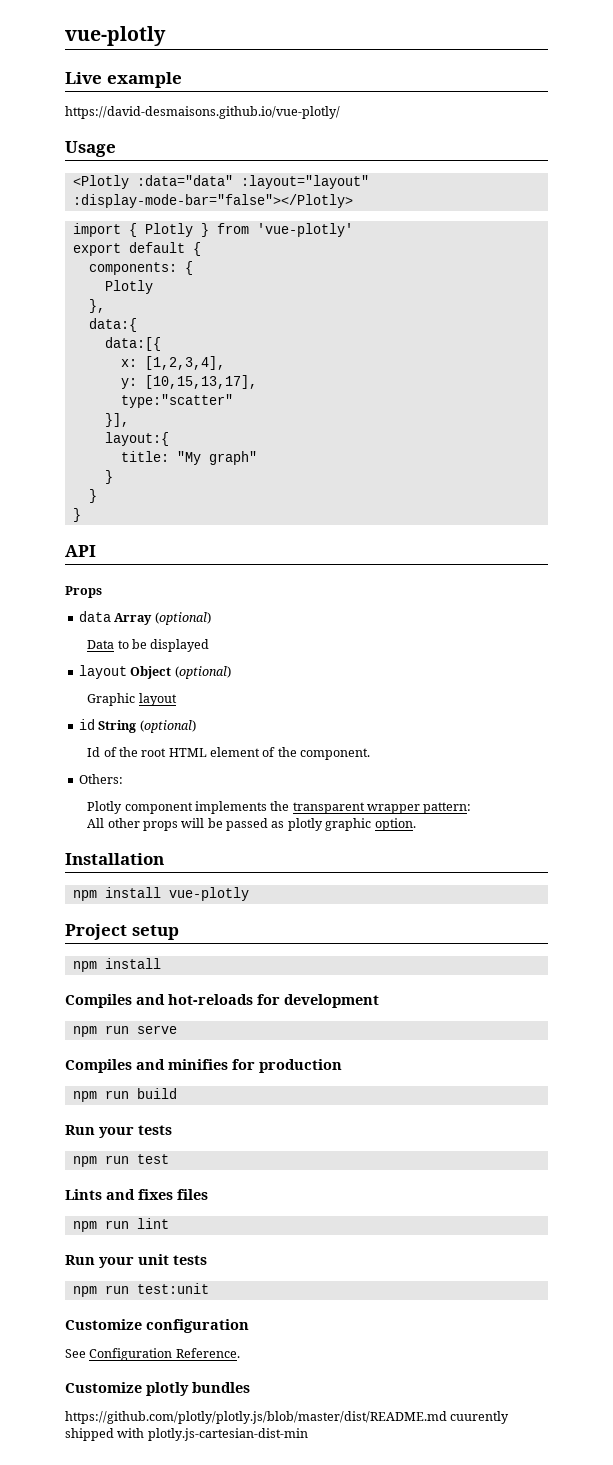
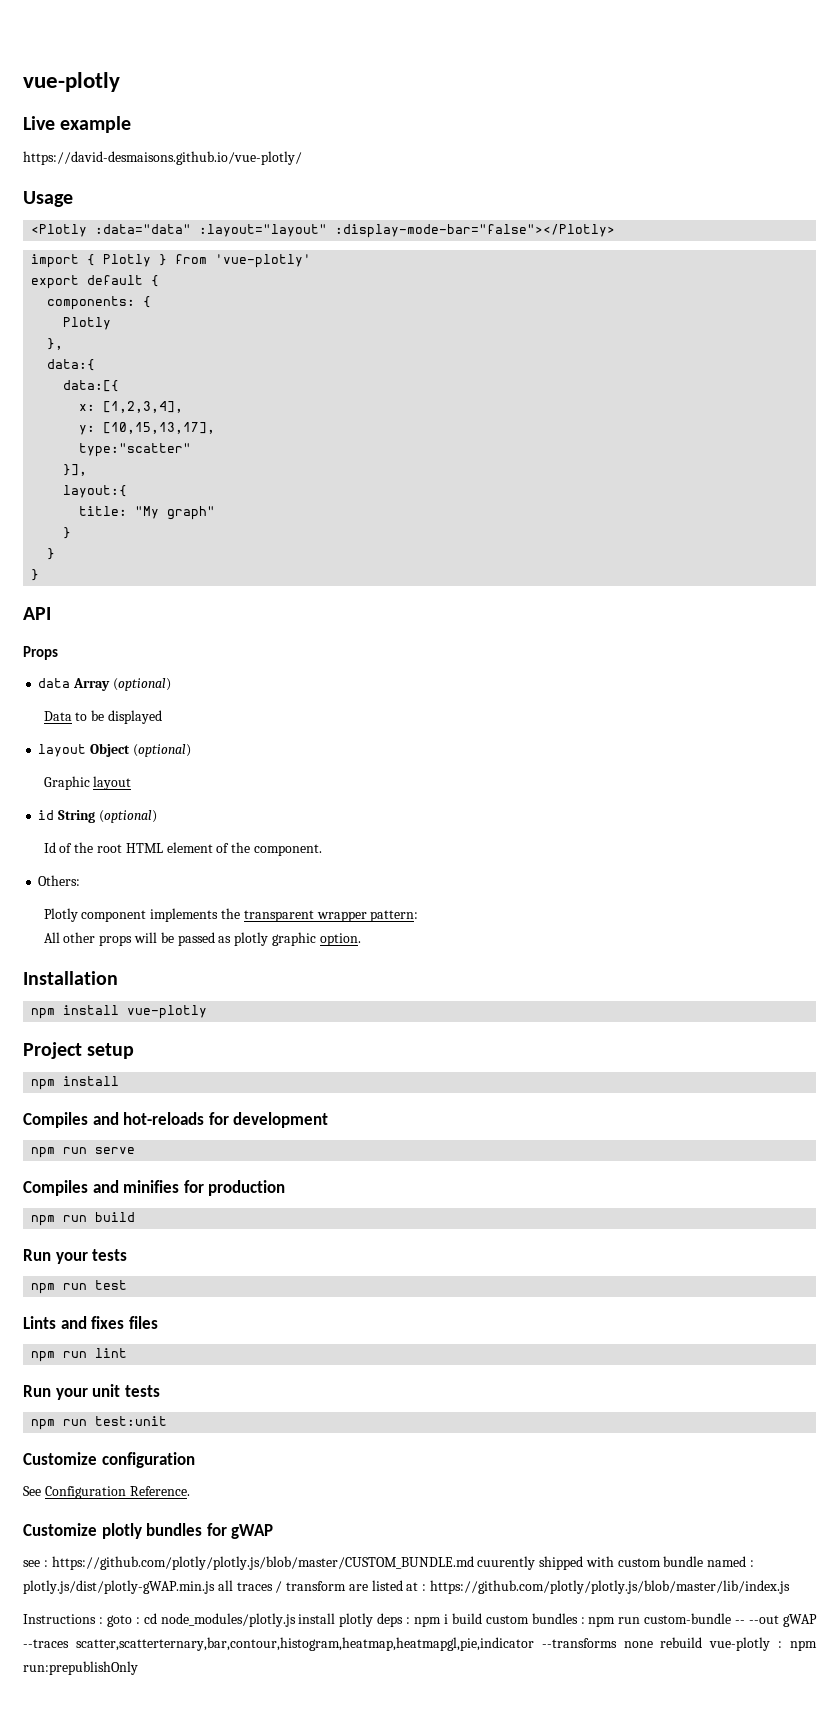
- Customize plotly bundles
- https://github.com/plotly/plotly.js/blob/master/dist/README.md cuurently shipped with plotly.js-cartesian-dist-min
+ Customize plotly bundles for gWAP
+ see : https://github.com/plotly/plotly.js/blob/master/CUSTOM_BUNDLE.md cuurently shipped with custom bundle named : plotly.js/dist/plotly-gWAP.min.js all traces / transform are listed at : https://github.com/plotly/plotly.js/blob/master/lib/index.js
+ Instructions : goto : cd node_modules/plotly.js install plotly deps : npm i build custom bundles : npm run custom-bundle -- --out gWAP --traces scatter,scatterternary,bar,contour,histogram,heatmap,heatmapgl,pie,indicator --transforms none rebuild vue-plotly : npm run:prepublishOnly

